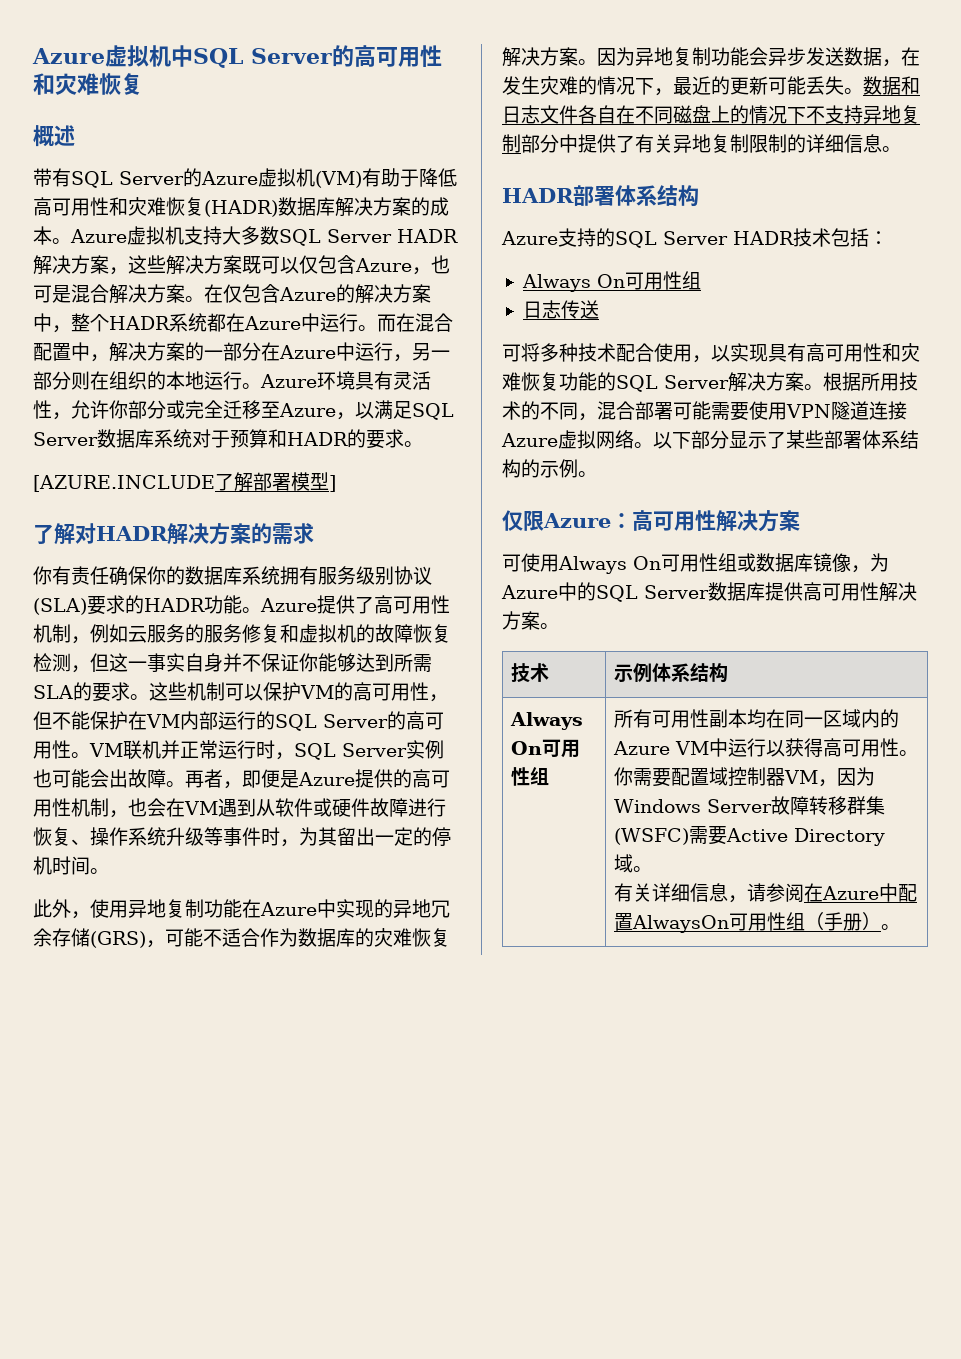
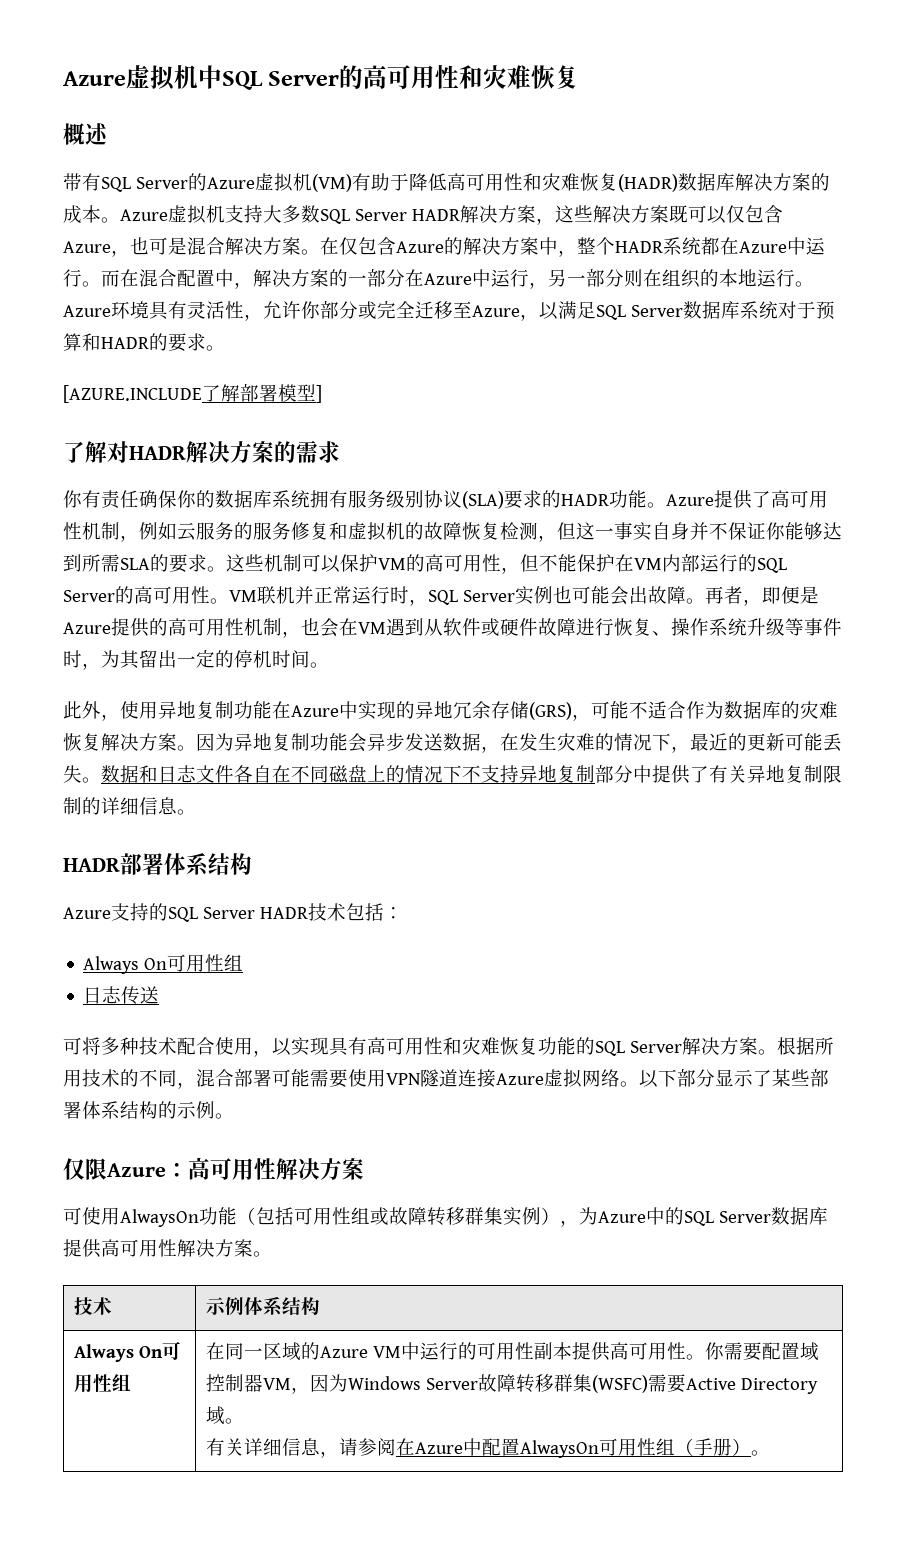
- 可使用Always On可用性组或数据库镜像，为Azure中的SQL Server数据库提供高可用性解决方案。
+ 可使用AlwaysOn功能（包括可用性组或故障转移群集实例），为Azure中的SQL Server数据库提供高可用性解决方案。
- 所有可用性副本均在同一区域内的Azure VM中运行以获得高可用性。
+ 在同一区域的Azure VM中运行的可用性副本提供高可用性。

